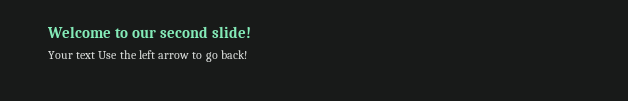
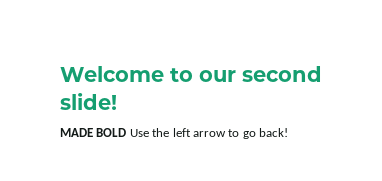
- Your text Use the left arrow to go back!
+ MADE BOLD Use the left arrow to go back!

